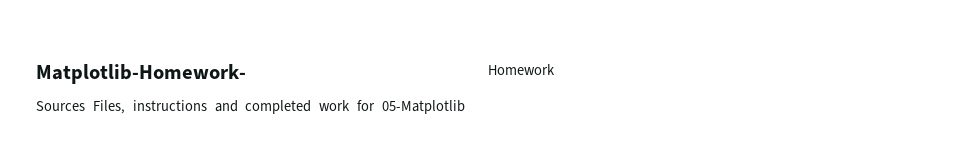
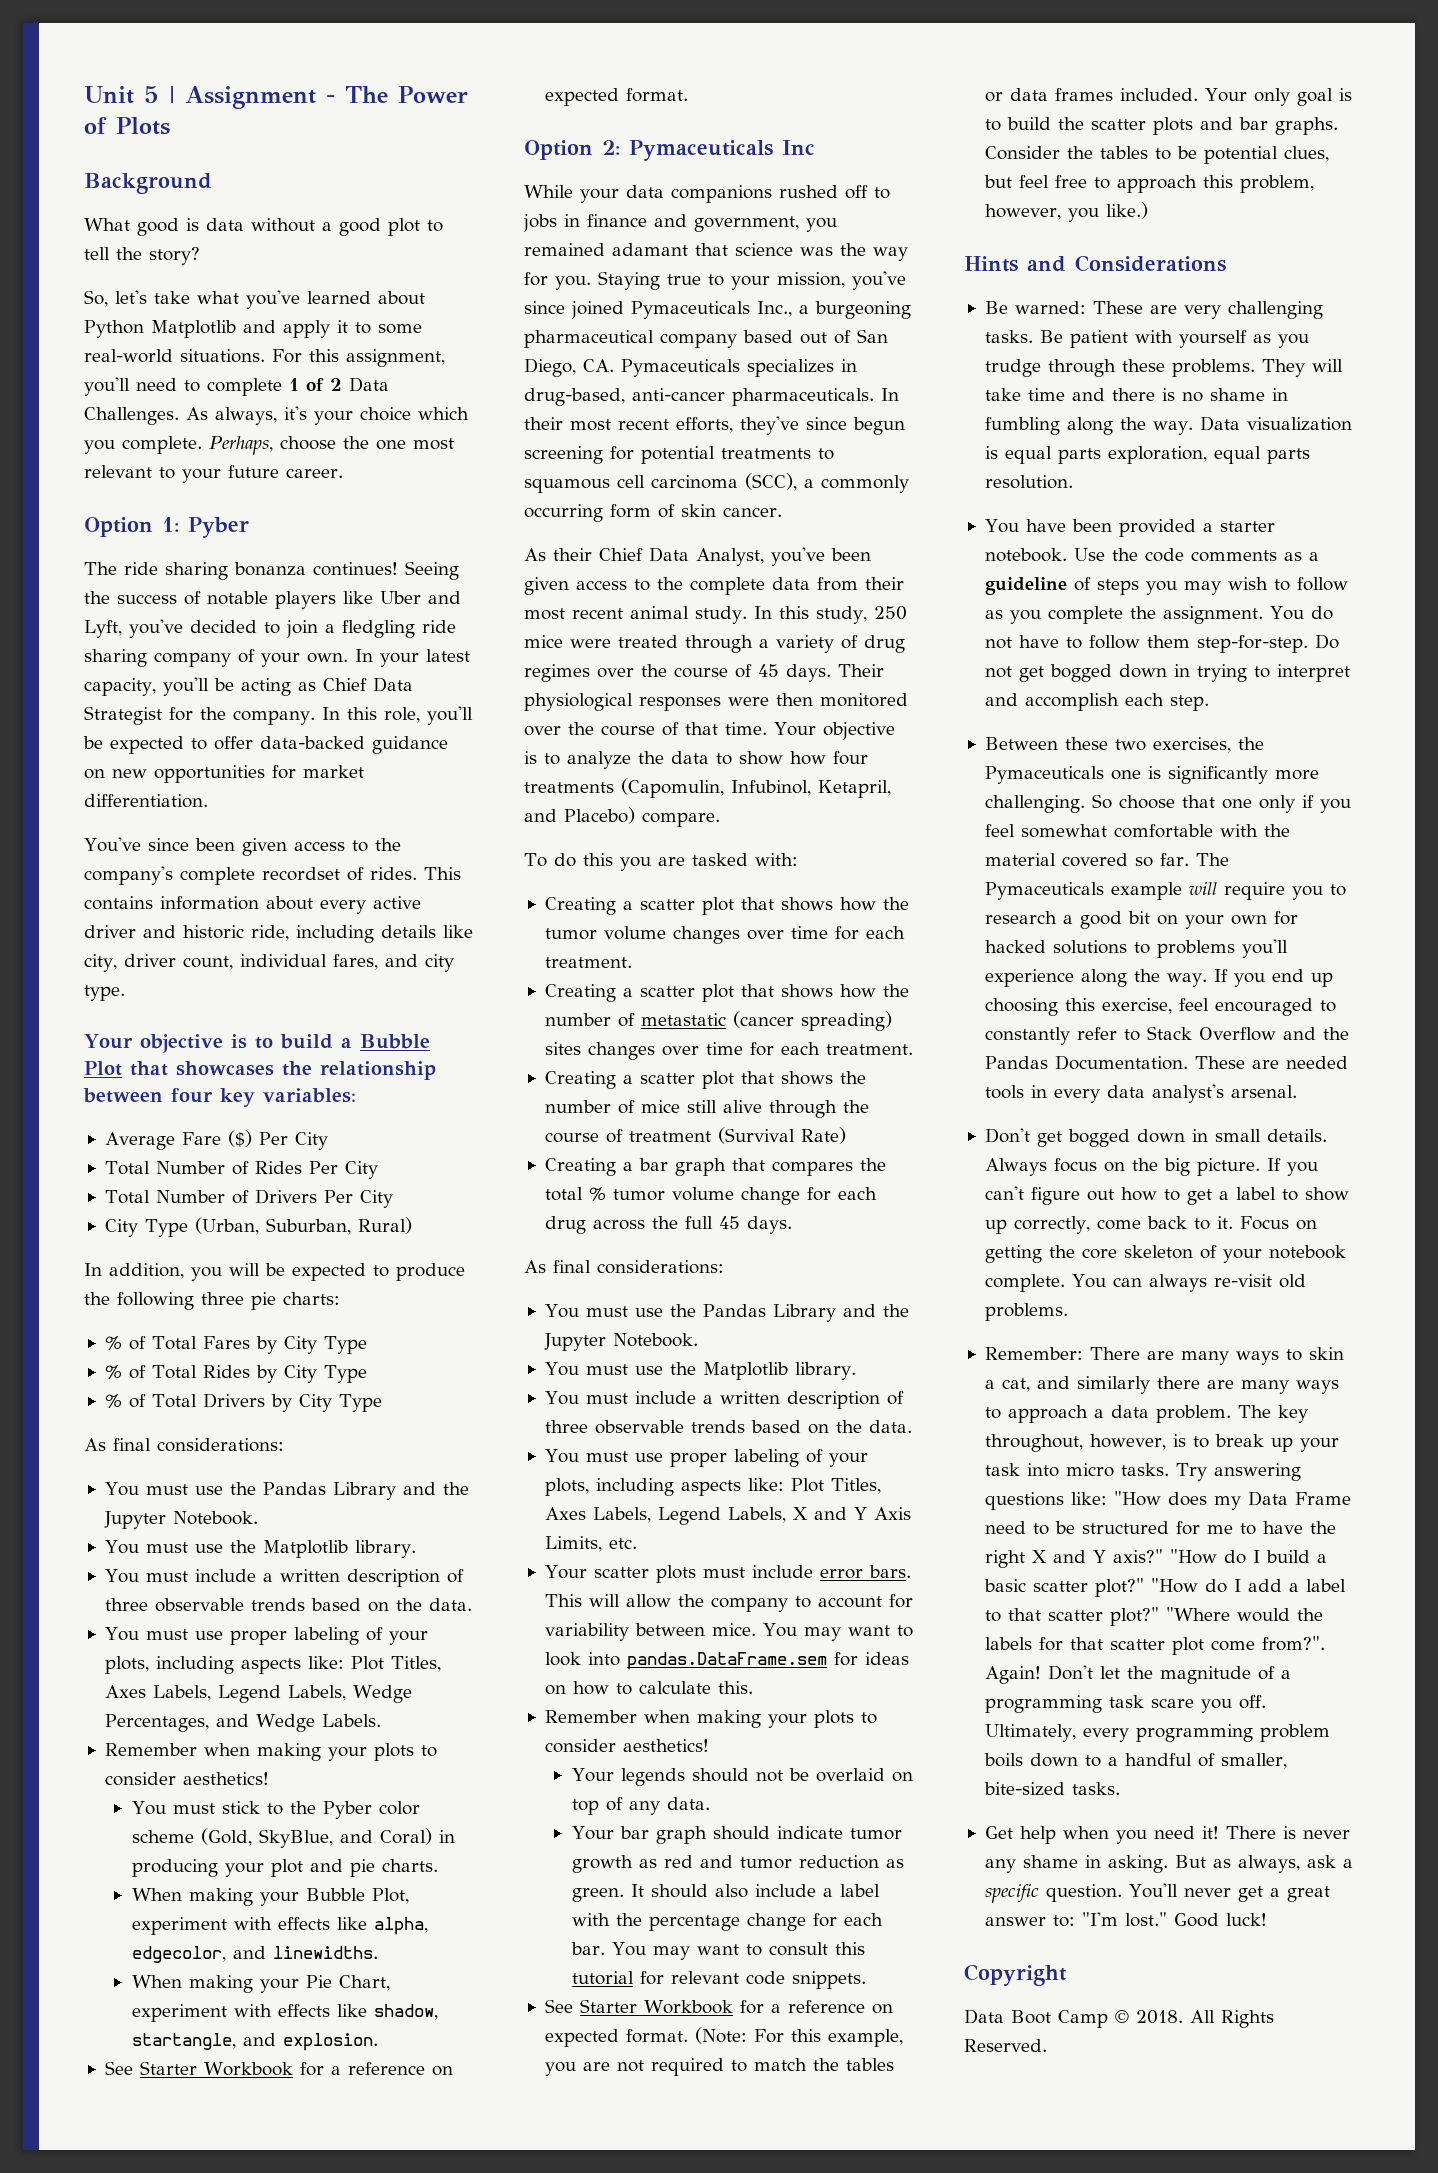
- Matplotlib-Homework-
- Sources Files, instructions and completed work for 05-Matplotlib Homework
+ Unit 5 | Assignment - The Power of Plots
+ Background
+ What good is data without a good plot to tell the story?
+ So, let's take what you've learned about Python Matplotlib and apply it to some real-world situations. For this assignment, you'll need to complete 1 of 2 Data Challenges. As always, it's your choice which you complete. Perhaps, choose the one most relevant to your future career.
+ Option 1: Pyber
+ The ride sharing bonanza continues! Seeing the success of notable players like Uber and Lyft, you've decided to join a fledgling ride sharing company of your own. In your latest capacity, you'll be acting as Chief Data Strategist for the company. In this role, you'll be expected to offer data-backed guidance on new opportunities for market differentiation.
+ You've since been given access to the company's complete recordset of rides. This contains information about every active driver and historic ride, including details like city, driver count, individual fares, and city type.
+ Your objective is to build a Bubble Plot that showcases the relationship between four key variables:
+ Average Fare ($) Per City
+ Total Number of Rides Per City
+ Total Number of Drivers Per City
+ City Type (Urban, Suburban, Rural)
+ In addition, you will be expected to produce the following three pie charts:
+ % of Total Fares by City Type
+ % of Total Rides by City Type
+ % of Total Drivers by City Type
+ As final considerations:
+ You must use the Pandas Library and the Jupyter Notebook.
+ You must use the Matplotlib library.
+ You must include a written description of three observable trends based on the data.
+ You must use proper labeling of your plots, including aspects like: Plot Titles, Axes Labels, Legend Labels, Wedge Percentages, and Wedge Labels.
+ Remember when making your plots to consider aesthetics!
+ You must stick to the Pyber color scheme (Gold, SkyBlue, and Coral) in producing your plot and pie charts.
+ When making your Bubble Plot, experiment with effects like alpha, edgecolor, and linewidths.
+ When making your Pie Chart, experiment with effects like shadow, startangle, and explosion.
+ See Starter Workbook for a reference on expected format.
+ Option 2: Pymaceuticals Inc
+ While your data companions rushed off to jobs in finance and government, you remained adamant that science was the way for you. Staying true to your mission, you've since joined Pymaceuticals Inc., a burgeoning pharmaceutical company based out of San Diego, CA. Pymaceuticals specializes in drug-based, anti-cancer pharmaceuticals. In their most recent efforts, they've since begun screening for potential treatments to squamous cell carcinoma (SCC), a commonly occurring form of skin cancer.
+ As their Chief Data Analyst, you've been given access to the complete data from their most recent animal study. In this study, 250 mice were treated through a variety of drug regimes over the course of 45 days. Their physiological responses were then monitored over the course of that time. Your objective is to analyze the data to show how four treatments (Capomulin, Infubinol, Ketapril, and Placebo) compare.
+ To do this you are tasked with:
+ Creating a scatter plot that shows how the tumor volume changes over time for each treatment.
+ Creating a scatter plot that shows how the number of metastatic (cancer spreading) sites changes over time for each treatment.
+ Creating a scatter plot that shows the number of mice still alive through the course of treatment (Survival Rate)
+ Creating a bar graph that compares the total % tumor volume change for each drug across the full 45 days.
+ As final considerations:
+ You must use the Pandas Library and the Jupyter Notebook.
+ You must use the Matplotlib library.
+ You must include a written description of three observable trends based on the data.
+ You must use proper labeling of your plots, including aspects like: Plot Titles, Axes Labels, Legend Labels, X and Y Axis Limits, etc.
+ Your scatter plots must include error bars. This will allow the company to account for variability between mice. You may want to look into pandas.DataFrame.sem for ideas on how to calculate this.
+ Remember when making your plots to consider aesthetics!
+ Your legends should not be overlaid on top of any data.
+ Your bar graph should indicate tumor growth as red and tumor reduction as green. It should also include a label with the percentage change for each bar. You may want to consult this tutorial for relevant code snippets.
+ See Starter Workbook for a reference on expected format. (Note: For this example, you are not required to match the tables or data frames included. Your only goal is to build the scatter plots and bar graphs. Consider the tables to be potential clues, but feel free to approach this problem, however, you like.)
+ Hints and Considerations
+ Be warned: These are very challenging tasks. Be patient with yourself as you trudge through these problems. They will take time and there is no shame in fumbling along the way. Data visualization is equal parts exploration, equal parts resolution.
+ You have been provided a starter notebook. Use the code comments as a guideline of steps you may wish to follow as you complete the assignment. You do not have to follow them step-for-step. Do not get bogged down in trying to interpret and accomplish each step.
+ Between these two exercises, the Pymaceuticals one is significantly more challenging. So choose that one only if you feel somewhat comfortable with the material covered so far. The Pymaceuticals example will require you to research a good bit on your own for hacked solutions to problems you'll experience along the way. If you end up choosing this exercise, feel encouraged to constantly refer to Stack Overflow and the Pandas Documentation. These are needed tools in every data analyst's arsenal.
+ Don't get bogged down in small details. Always focus on the big picture. If you can't figure out how to get a label to show up correctly, come back to it. Focus on getting the core skeleton of your notebook complete. You can always re-visit old problems.
+ Remember: There are many ways to skin a cat, and similarly there are many ways to approach a data problem. The key throughout, however, is to break up your task into micro tasks. Try answering questions like: "How does my Data Frame need to be structured for me to have the right X and Y axis?" "How do I build a basic scatter plot?" "How do I add a label to that scatter plot?" "Where would the labels for that scatter plot come from?". Again! Don't let the magnitude of a programming task scare you off. Ultimately, every programming problem boils down to a handful of smaller, bite-sized tasks.
+ Get help when you need it! There is never any shame in asking. But as always, ask a specific question. You'll never get a great answer to: "I'm lost." Good luck!
+ Copyright
+ Data Boot Camp © 2018. All Rights Reserved.

